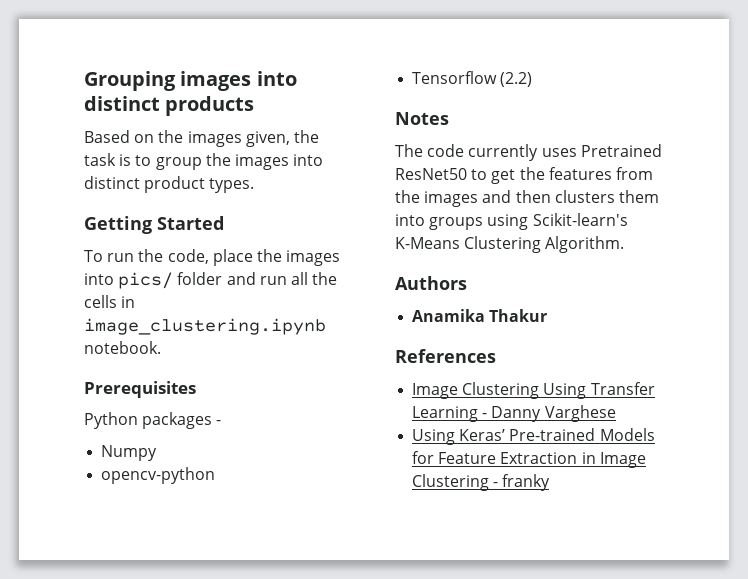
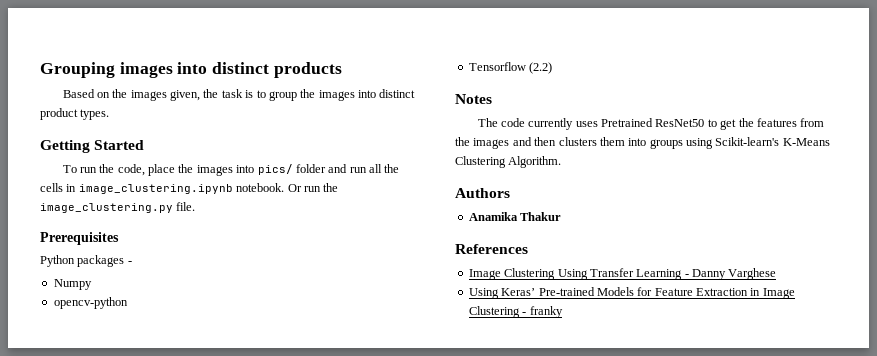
+ Or run the image_clustering.py file.

